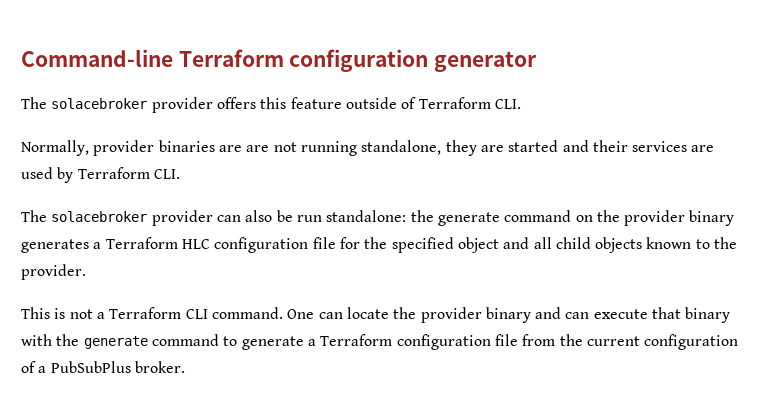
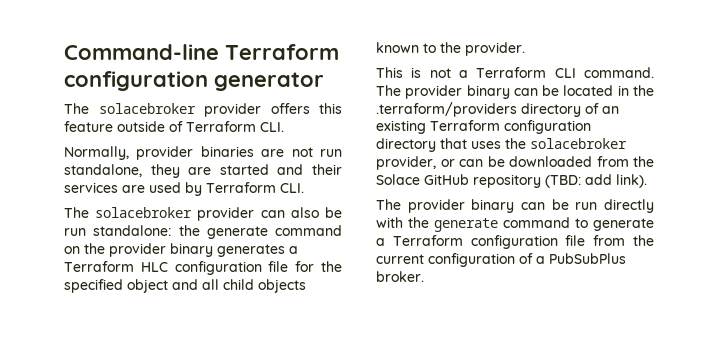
- Normally, provider binaries are are not running standalone, they are started and their services are used by Terraform CLI.
+ Normally, provider binaries are not run standalone, they are started and their services are used by Terraform CLI.
- One can locate the provider binary and can execute that binary with the generate command to generate a Terraform configuration file from the current configuration of a PubSubPlus broker.
+ The provider binary can be located in the .terraform/providers directory of an existing Terraform configuration directory that uses the solacebroker provider, or can be downloaded from the Solace GitHub repository (TBD: add link).
+ The provider binary can be run directly with the generate command to generate a Terraform configuration file from the current configuration of a PubSubPlus broker.

